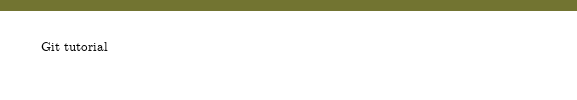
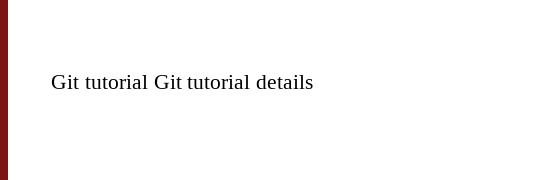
- Git tutorial
+ Git tutorial Git tutorial details

